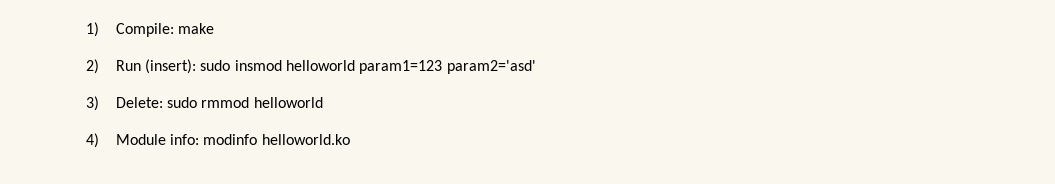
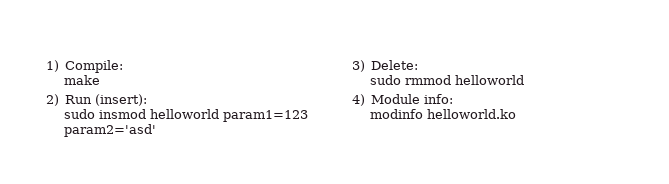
- 1) Compile: make
+ 1) Compile:
+ make
- 2) Run (insert): sudo insmod helloworld param1=123 param2='asd'
+ 2) Run (insert):
+ sudo insmod helloworld param1=123 param2='asd'
- 3) Delete: sudo rmmod helloworld
+ 3) Delete:
+ sudo rmmod helloworld
- 4) Module info: modinfo helloworld.ko
+ 4) Module info:
+ modinfo helloworld.ko

